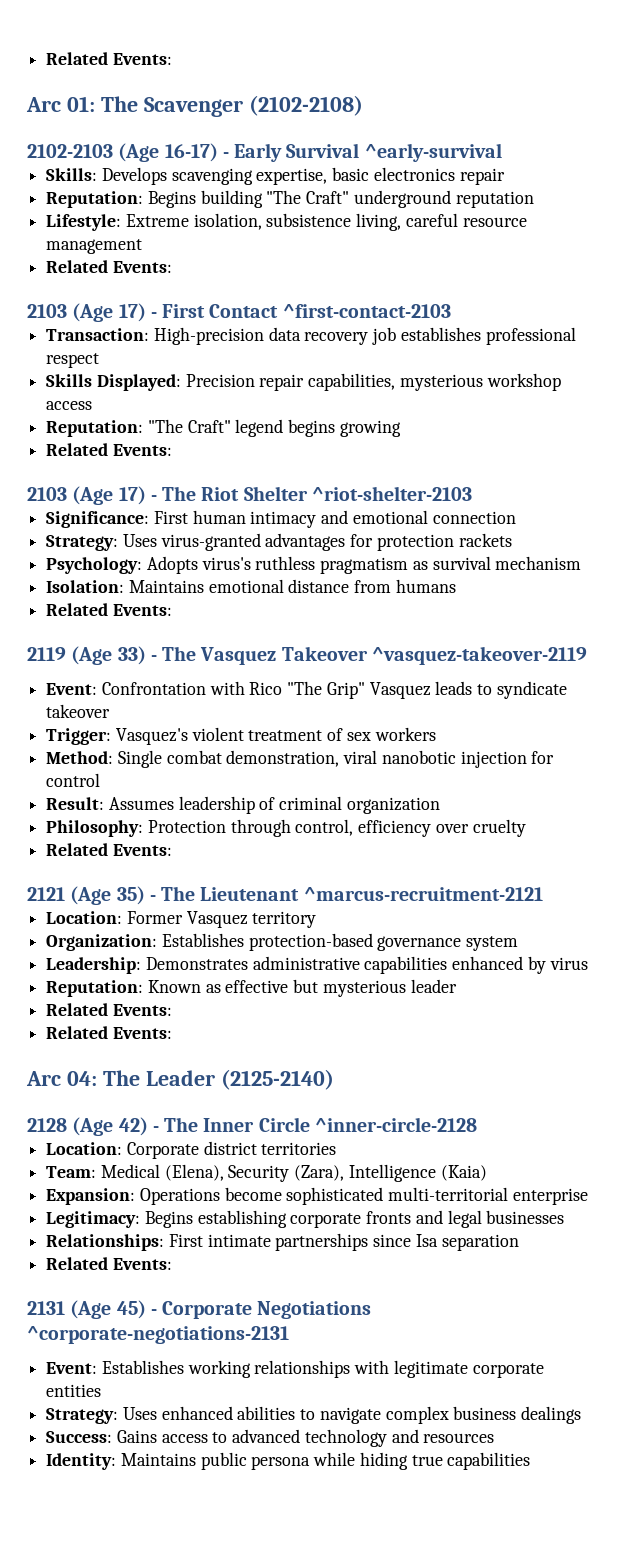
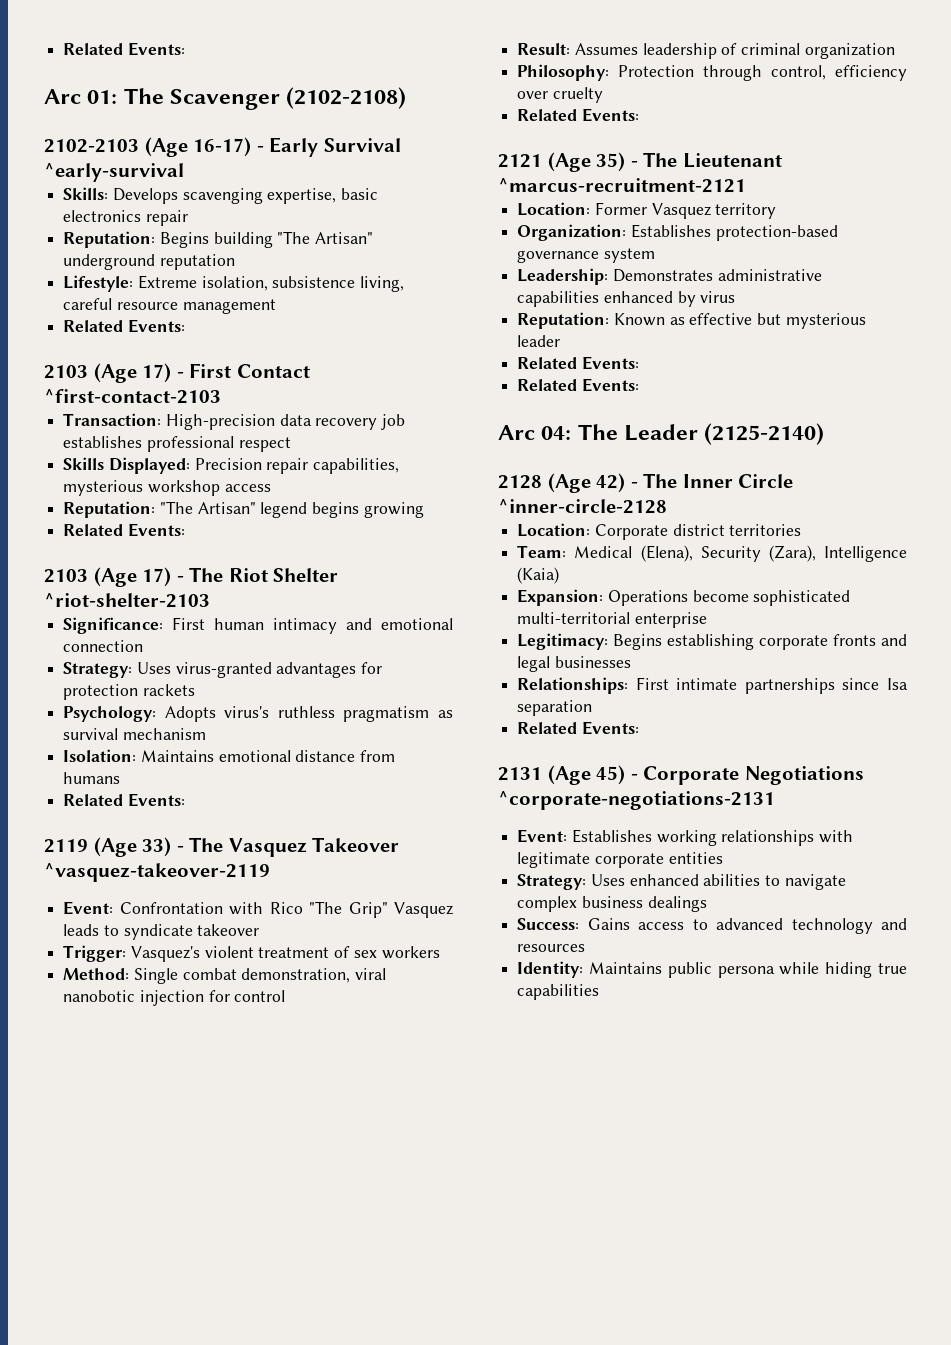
- Reputation: Begins building "The Craft" underground reputation
+ Reputation: Begins building "The Artisan" underground reputation
- Reputation: "The Craft" legend begins growing
+ Reputation: "The Artisan" legend begins growing

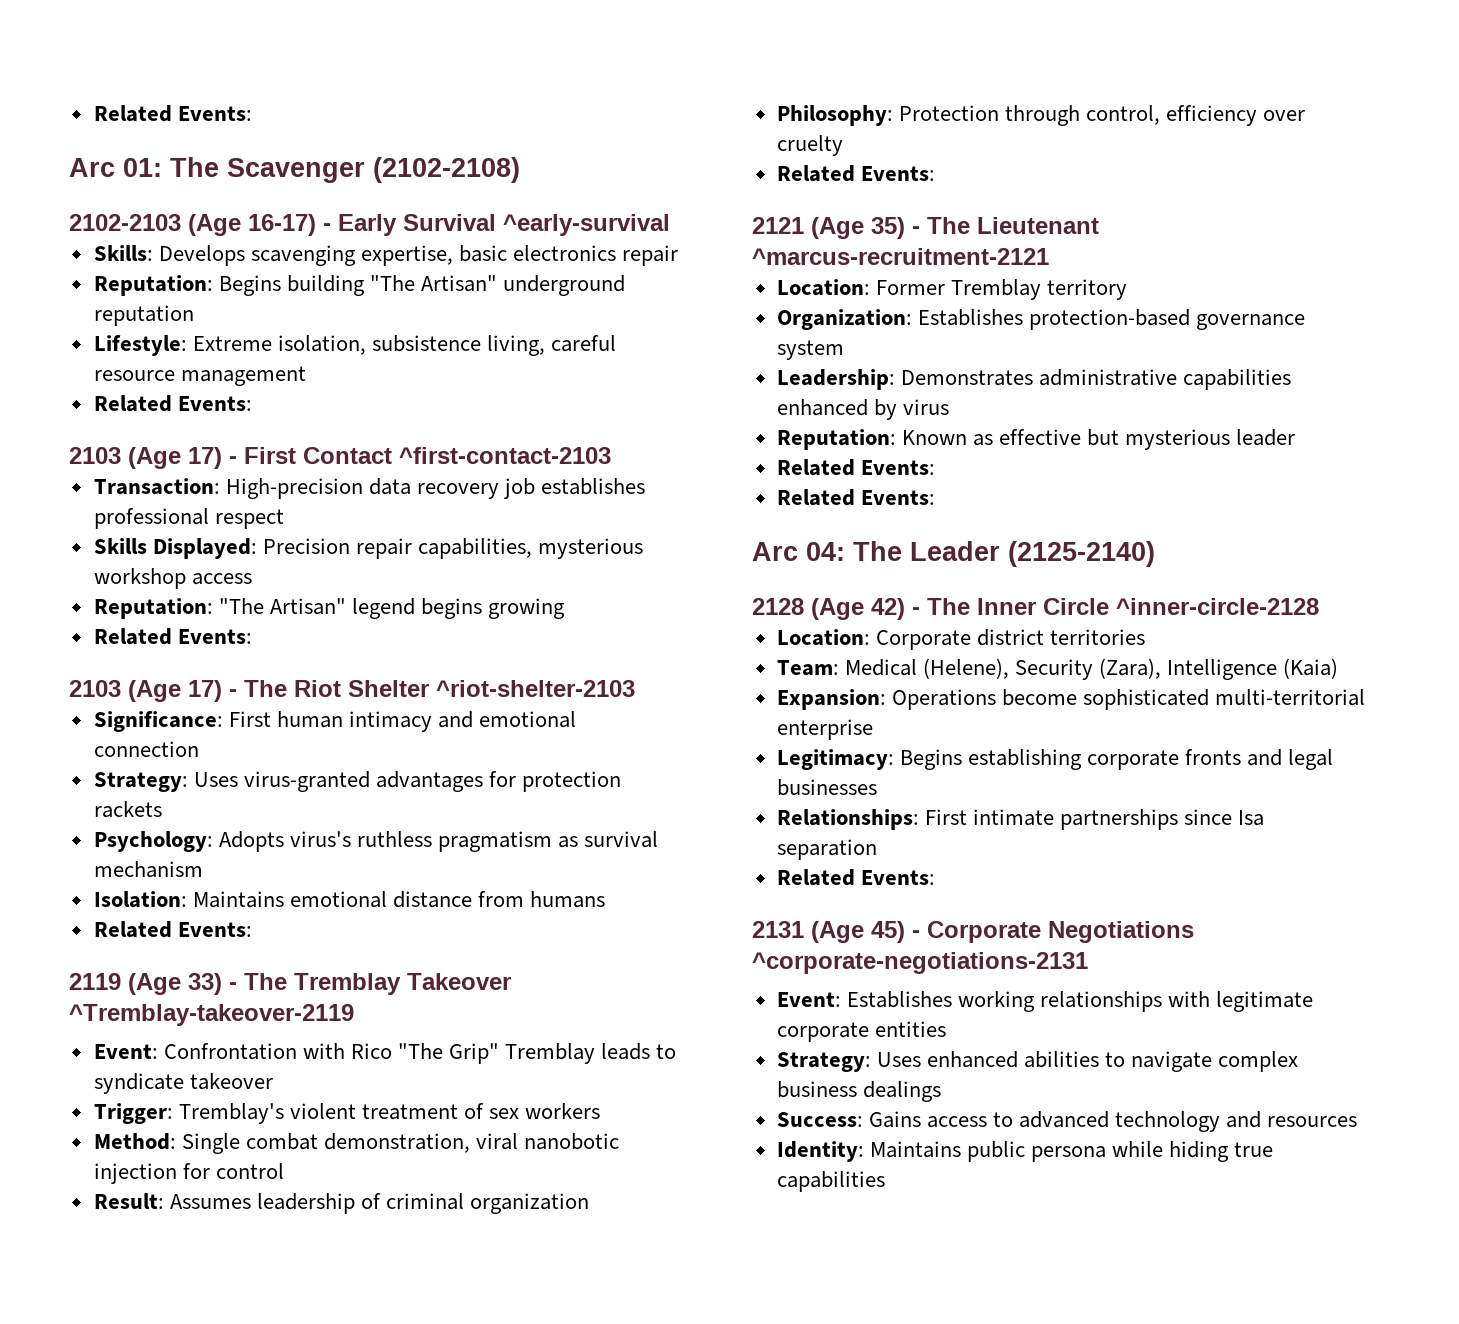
- 2119 (Age 33) - The Vasquez Takeover ^vasquez-takeover-2119
+ 2119 (Age 33) - The Tremblay Takeover ^Tremblay-takeover-2119
- Event: Confrontation with Rico "The Grip" Vasquez leads to syndicate takeover
+ Event: Confrontation with Rico "The Grip" Tremblay leads to syndicate takeover
- Trigger: Vasquez's violent treatment of sex workers
+ Trigger: Tremblay's violent treatment of sex workers
- Location: Former Vasquez territory
+ Location: Former Tremblay territory
- Team: Medical (Elena), Security (Zara), Intelligence (Kaia)
+ Team: Medical (Helene), Security (Zara), Intelligence (Kaia)

